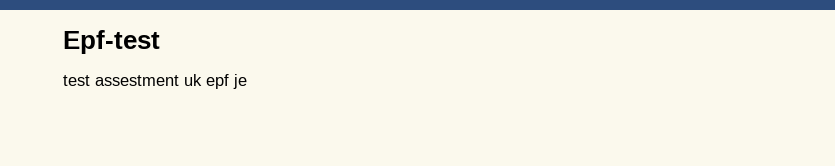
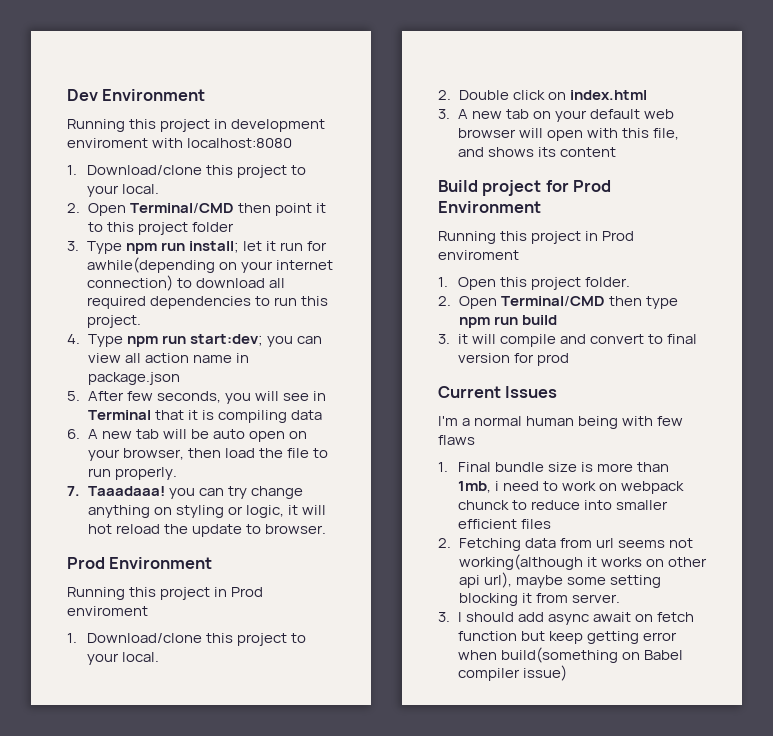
- Epf-test
- test assestment uk epf je
+ Dev Environment
+ Running this project in development enviroment with localhost:8080
+ 1. Download/clone this project to your local.
+ 2. Open Terminal/CMD then point it to this project folder
+ 3. Type npm run install; let it run for awhile(depending on your internet connection) to download all required dependencies to run this project.
+ 4. Type npm run start:dev; you can view all action name in package.json
+ 5. After few seconds, you will see in Terminal that it is compiling data
+ 6. A new tab will be auto open on your browser, then load the file to run properly.
+ 7. Taaadaaa! you can try change anything on styling or logic, it will hot reload the update to browser.
+ Prod Environment
+ Running this project in Prod enviroment
+ 1. Download/clone this project to your local.
+ 2. Double click on index.html
+ 3. A new tab on your default web browser will open with this file, and shows its content
+ Build project for Prod Environment
+ Running this project in Prod enviroment
+ 1. Open this project folder.
+ 2. Open Terminal/CMD then type npm run build
+ 3. it will compile and convert to final version for prod
+ Current Issues
+ I'm a normal human being with few flaws
+ 1. Final bundle size is more than 1mb, i need to work on webpack chunck to reduce into smaller efficient files
+ 2. Fetching data from url seems not working(although it works on other api url), maybe some setting blocking it from server.
+ 3. I should add async await on fetch function but keep getting error when build(something on Babel compiler issue)

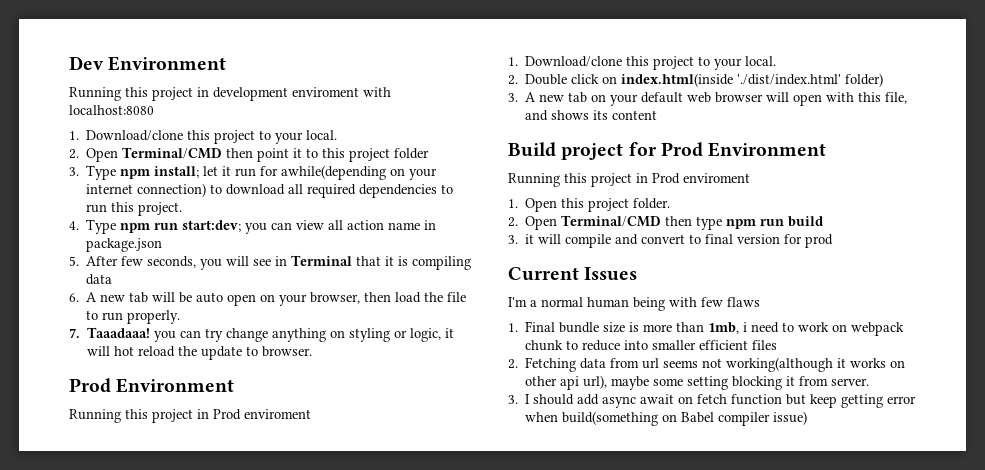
- 3. Type npm run install; let it run for awhile(depending on your internet connection) to download all required dependencies to run this project.
+ 3. Type npm install; let it run for awhile(depending on your internet connection) to download all required dependencies to run this project.
- 2. Double click on index.html
+ 2. Double click on index.html(inside './dist/index.html' folder)
- 1. Final bundle size is more than 1mb, i need to work on webpack chunck to reduce into smaller efficient files
+ 1. Final bundle size is more than 1mb, i need to work on webpack chunk to reduce into smaller efficient files

